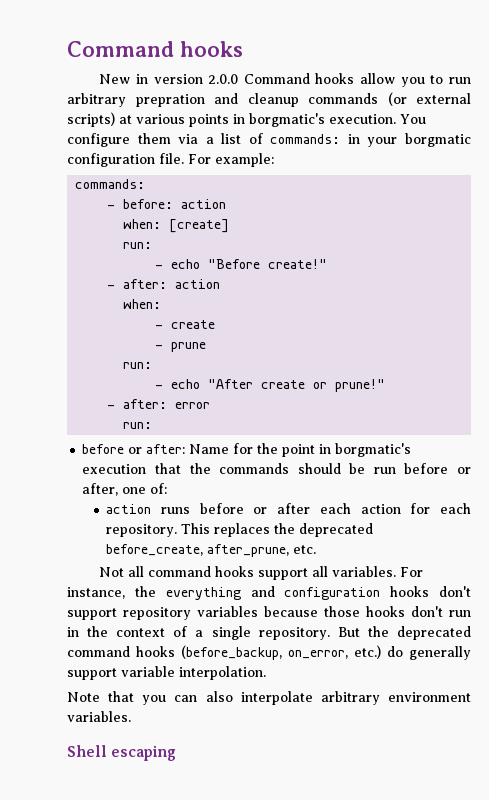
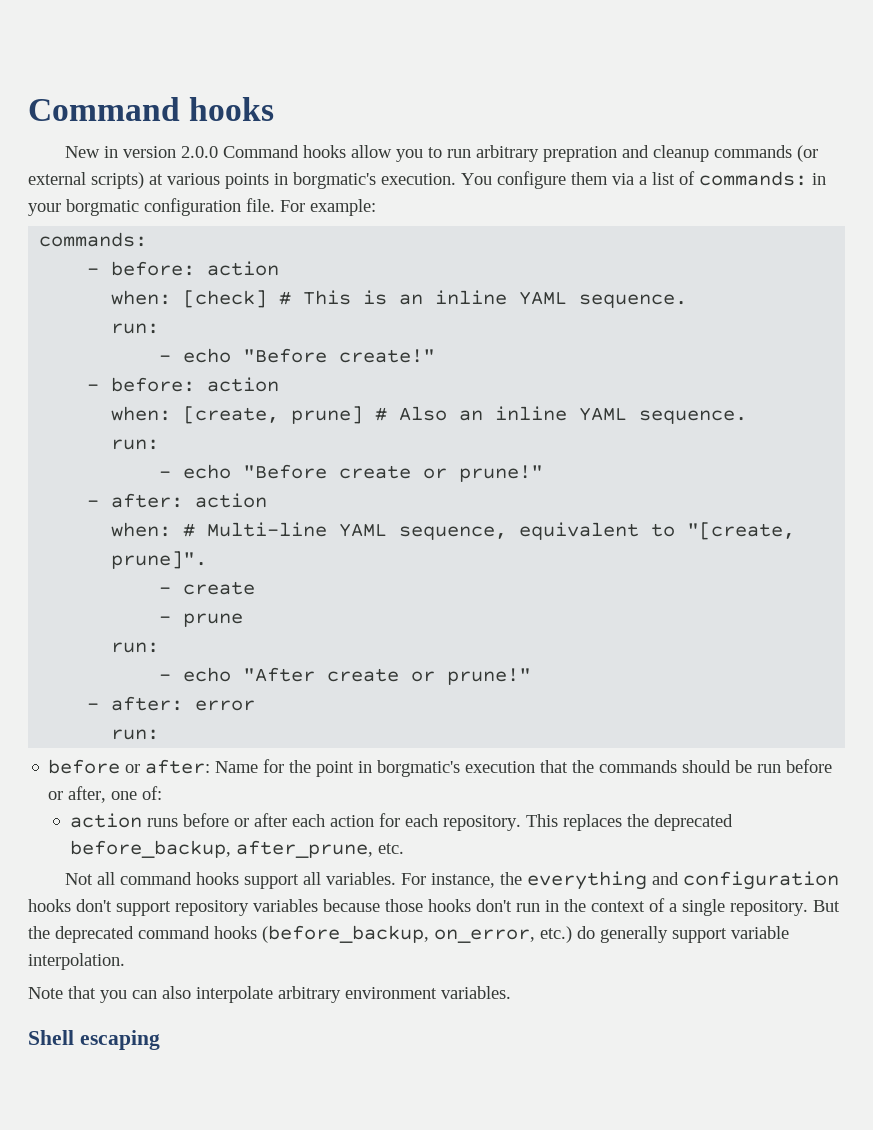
- when: [create]
+ when: [check] # This is an inline YAML sequence.
  - echo "Before create!"
+ - before: action
+ when: [create, prune] # Also an inline YAML sequence.
+ run:
+ - echo "Before create or prune!"
  - after: action
- when:
+ when: # Multi-line YAML sequence, equivalent to "[create, prune]".
- This replaces the deprecated before_create, after_prune, etc.
+ This replaces the deprecated before_backup, after_prune, etc.

